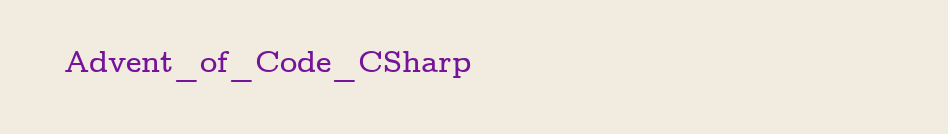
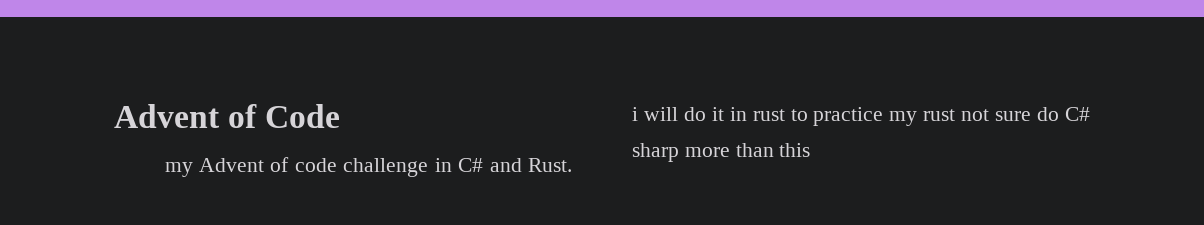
- Advent_of_Code_CSharp
+ Advent of Code
+ my Advent of code challenge in C# and Rust. i will do it in rust to practice my rust not sure do C# sharp more than this

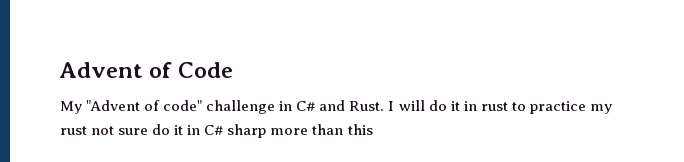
- my Advent of code challenge in C# and Rust. i will do it in rust to practice my rust not sure do C# sharp more than this
+ My "Advent of code" challenge in C# and Rust. I will do it in rust to practice my rust not sure do it in C# sharp more than this

